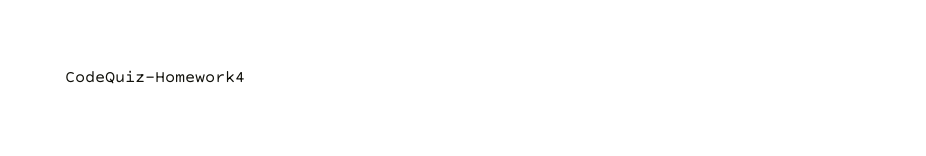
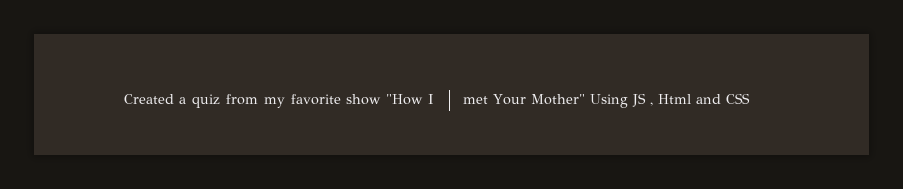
- CodeQuiz-Homework4
+ Created a quiz from my favorite show "How I met Your Mother" Using JS , Html and CSS

